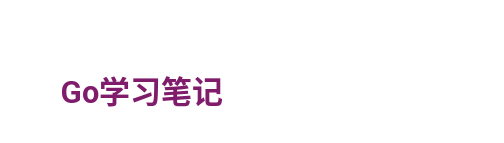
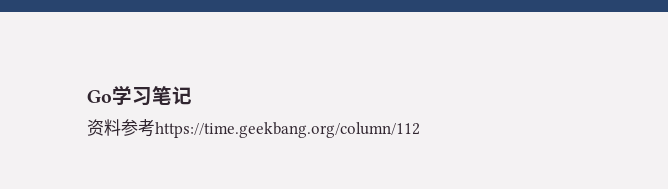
+ 资料参考https://time.geekbang.org/column/112

